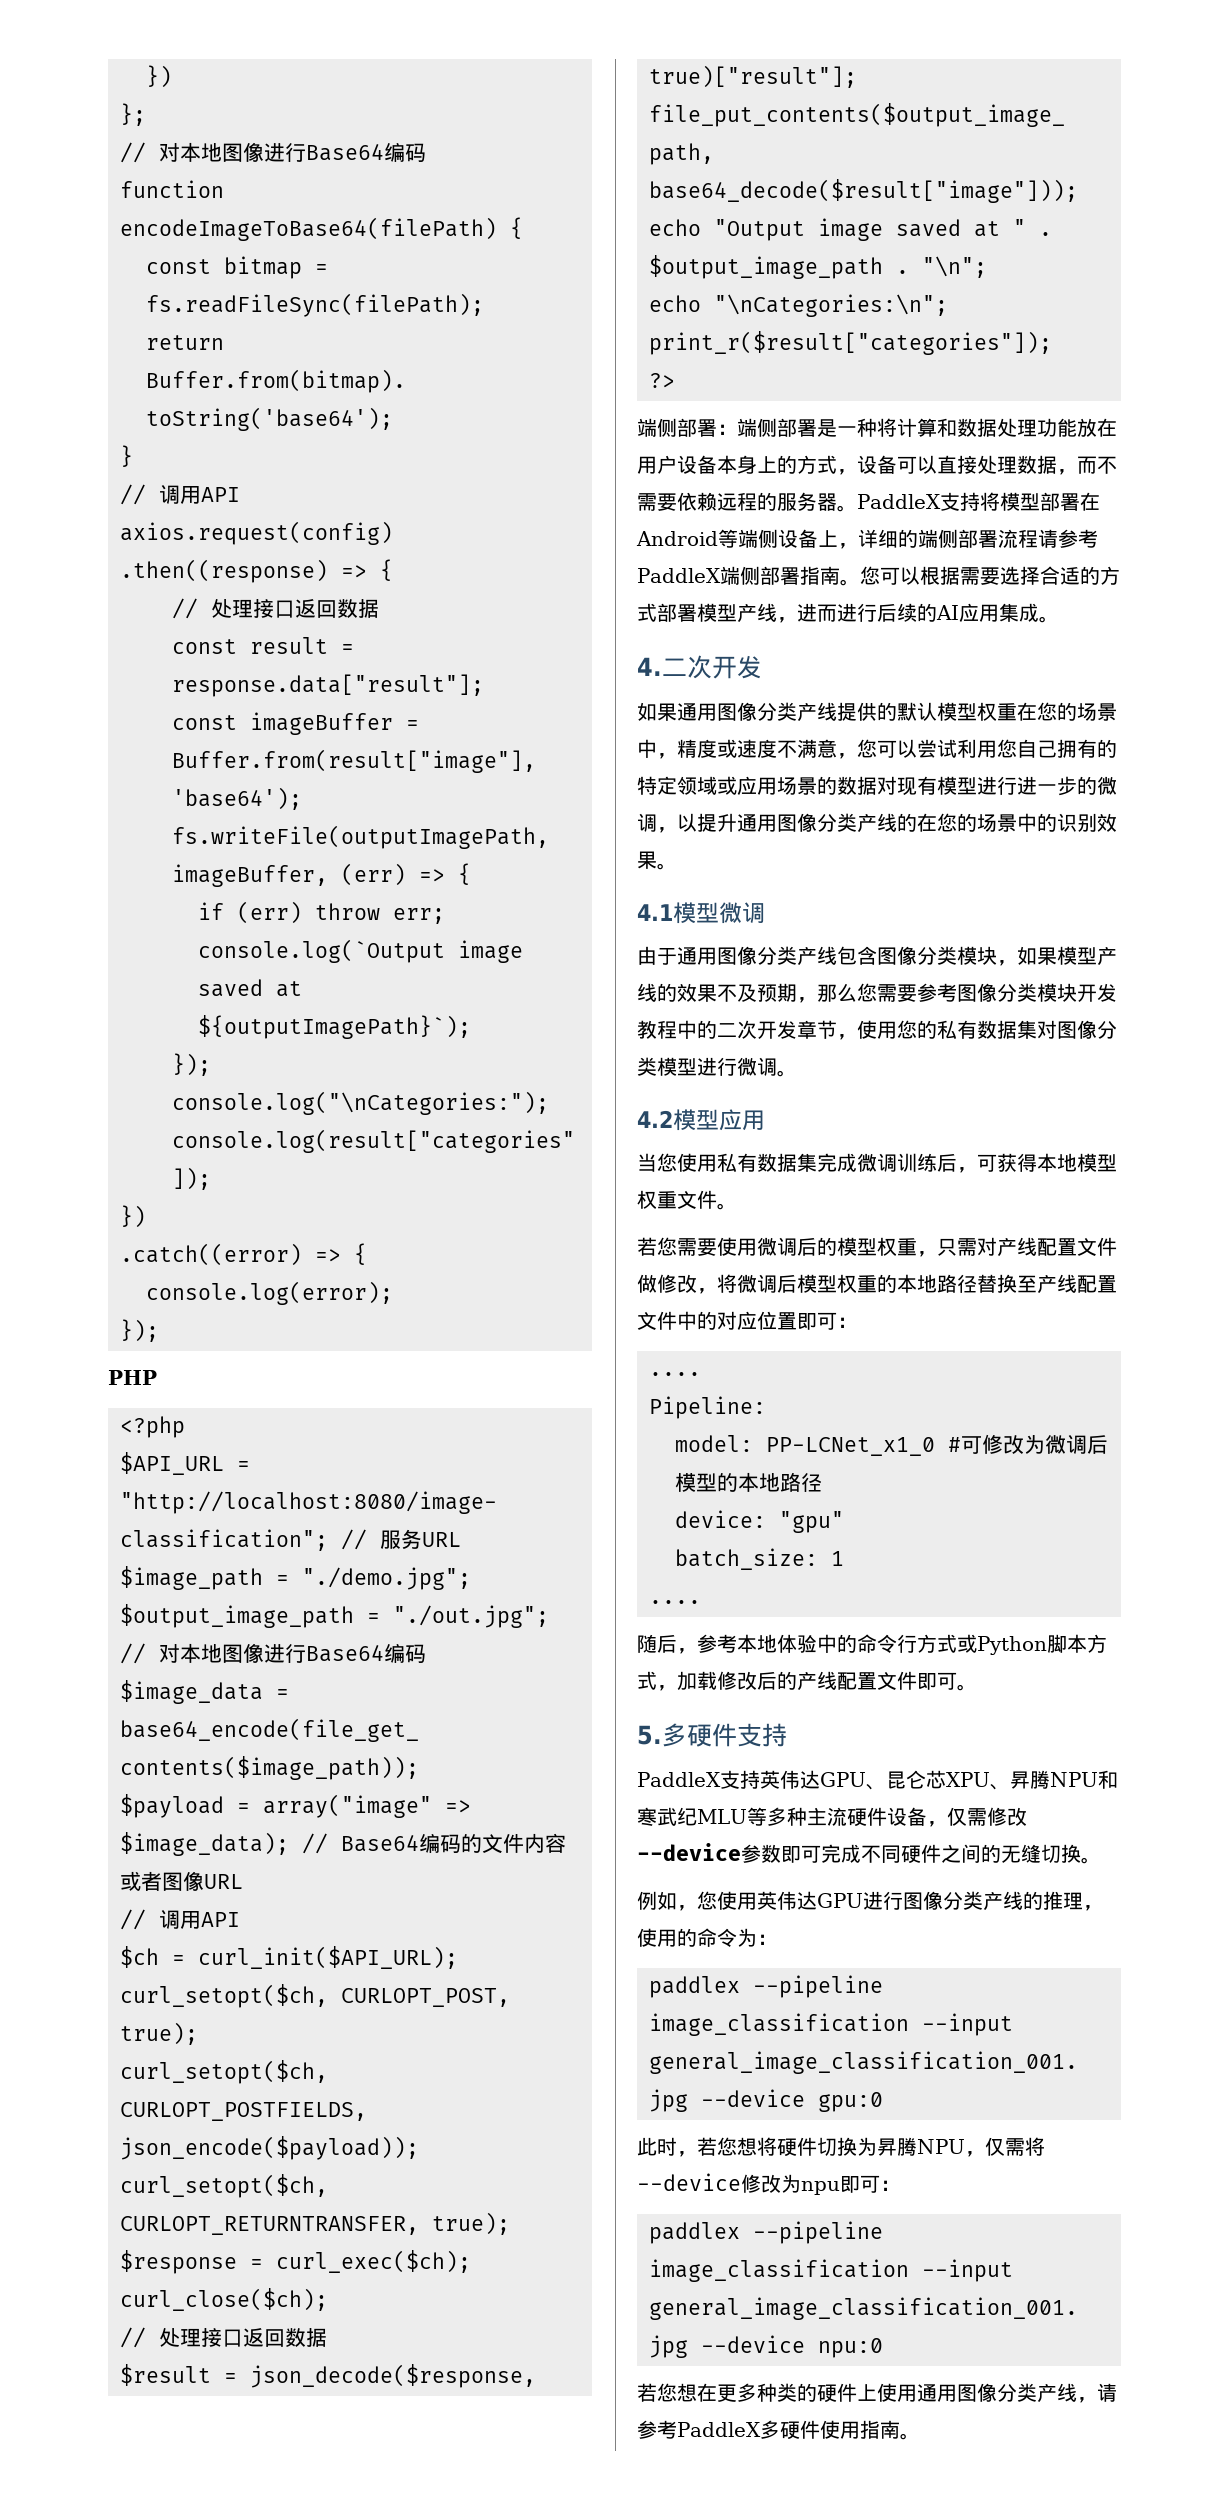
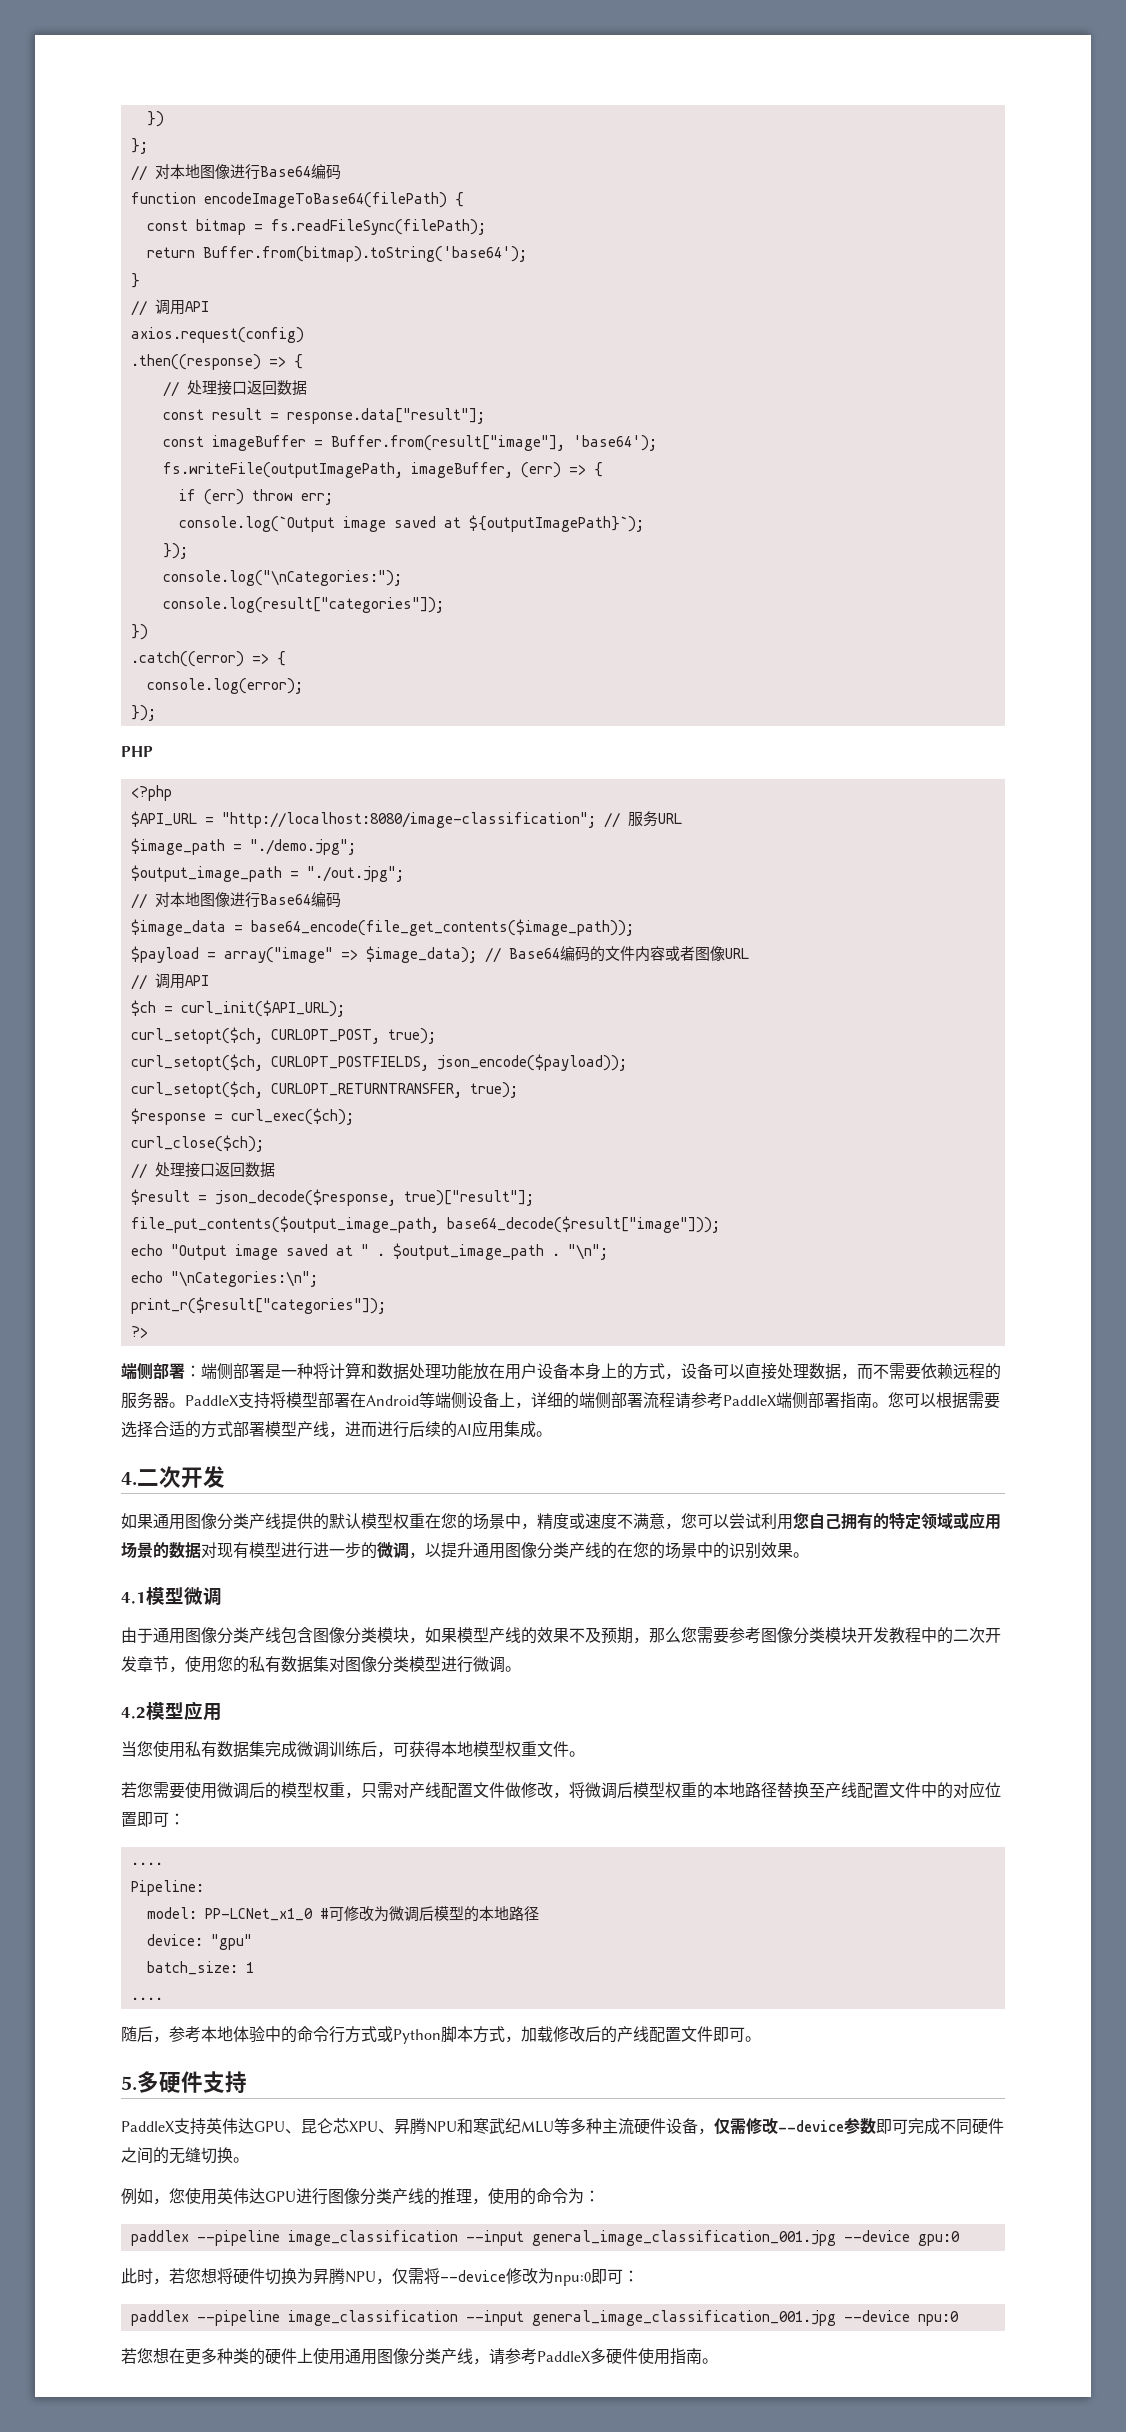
- 此时，若您想将硬件切换为昇腾NPU，仅需将--device修改为npu即可：
+ 此时，若您想将硬件切换为昇腾NPU，仅需将--device修改为npu:0即可：

